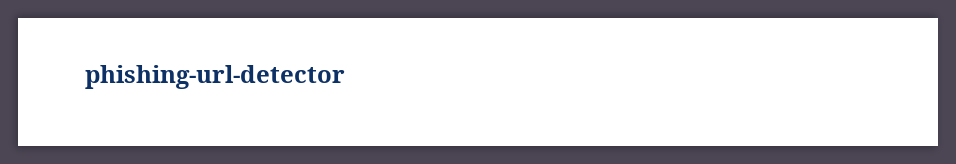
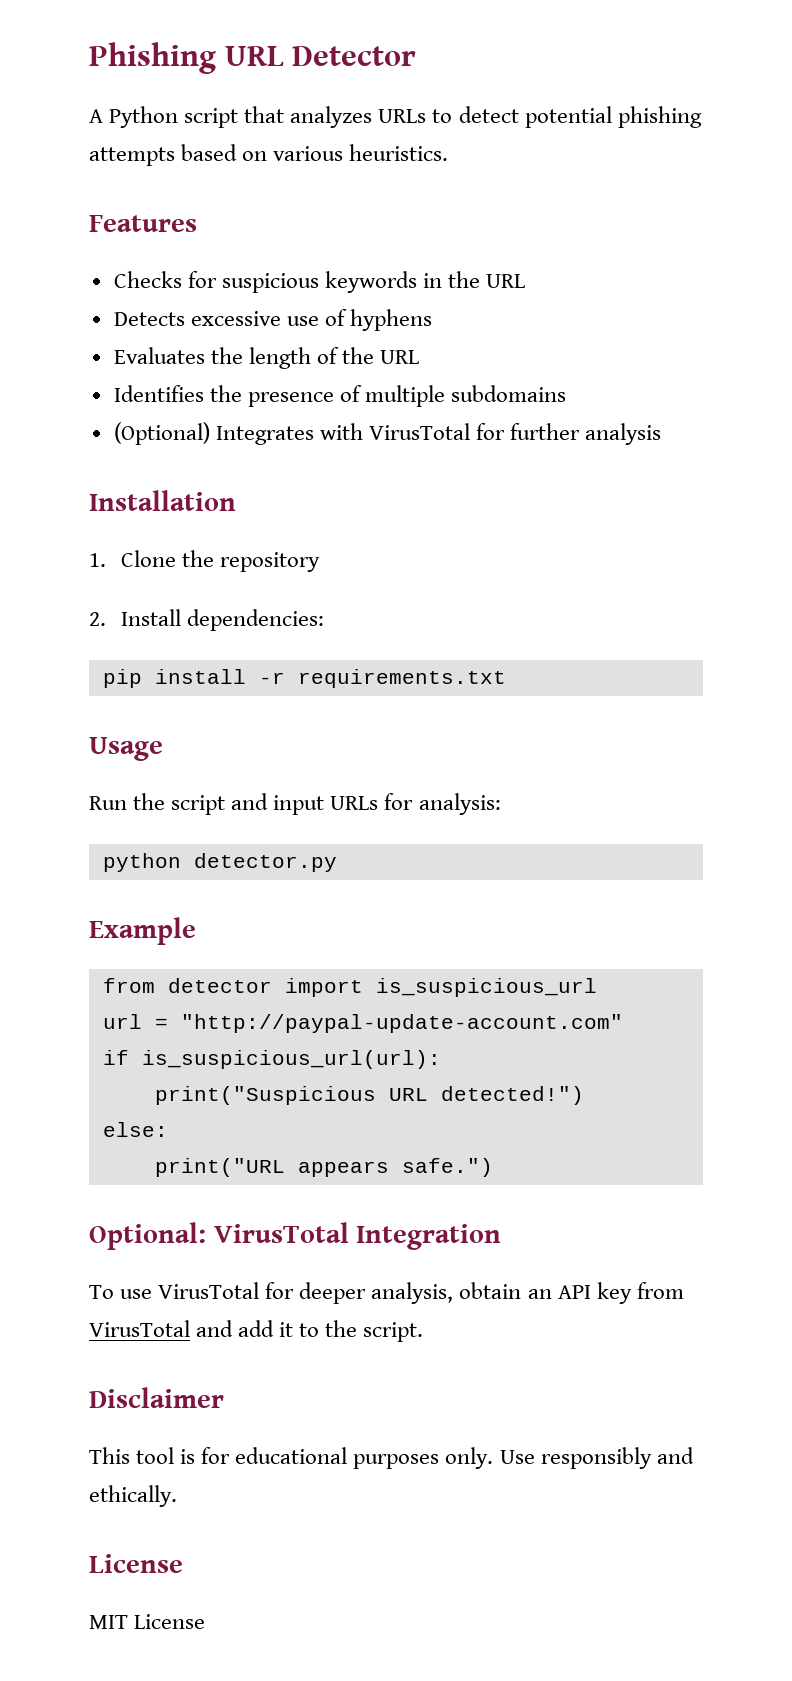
- phishing-url-detector
+ Phishing URL Detector
+ A Python script that analyzes URLs to detect potential phishing attempts based on various heuristics.
+ Features
+ Checks for suspicious keywords in the URL
+ Detects excessive use of hyphens
+ Evaluates the length of the URL
+ Identifies the presence of multiple subdomains
+ (Optional) Integrates with VirusTotal for further analysis
+ Installation
+ 1. Clone the repository
+ 2. Install dependencies:
+ pip install -r requirements.txt
+ Usage
+ Run the script and input URLs for analysis:
+ python detector.py
+ Example
+ from detector import is_suspicious_url
+ url = "http://paypal-update-account.com"
+ if is_suspicious_url(url):
+ print("Suspicious URL detected!")
+ else:
+ print("URL appears safe.")
+ Optional: VirusTotal Integration
+ To use VirusTotal for deeper analysis, obtain an API key from VirusTotal and add it to the script.
+ Disclaimer
+ This tool is for educational purposes only. Use responsibly and ethically.
+ License
+ MIT License

